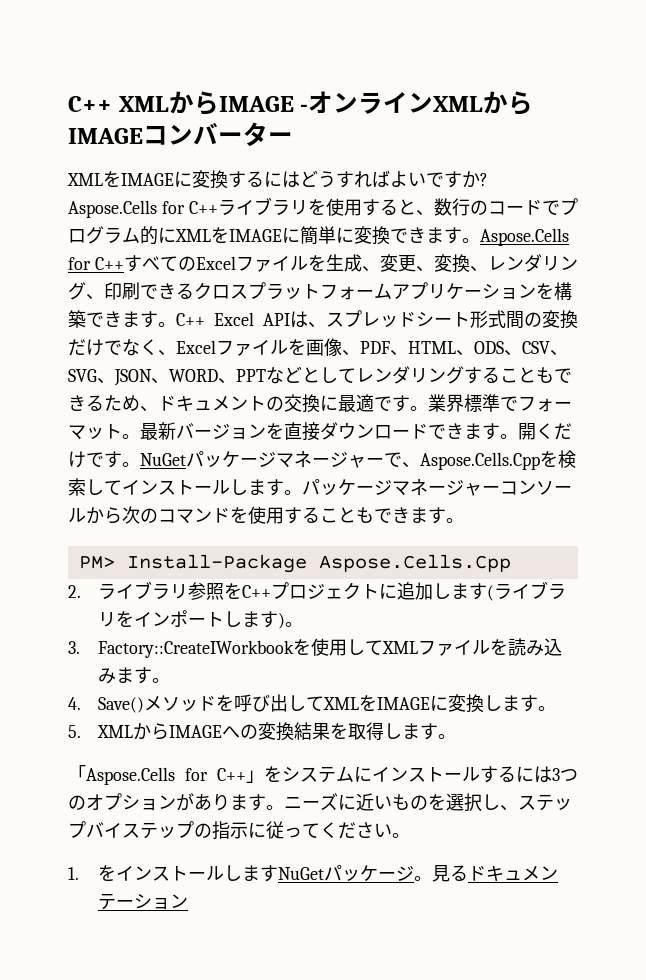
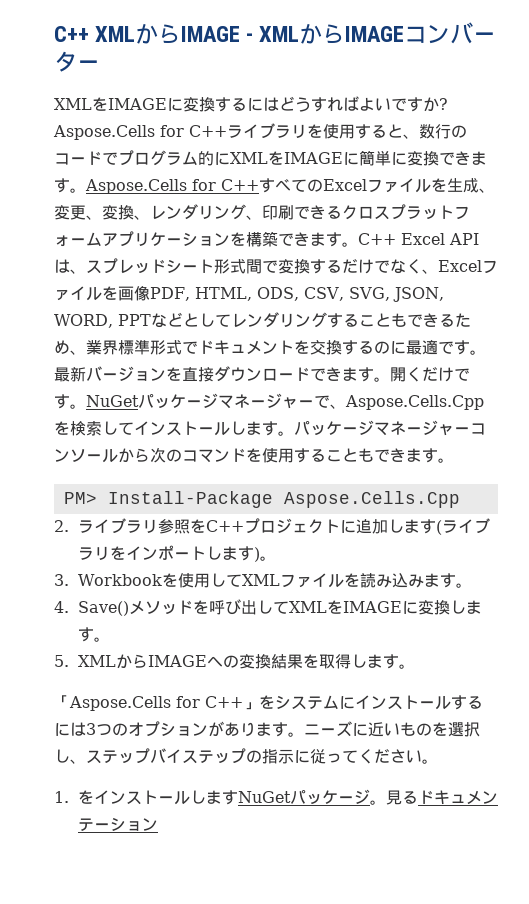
- C++ XMLからIMAGE -オンラインXMLからIMAGEコンバーター
+ C++ XMLからIMAGE - XMLからIMAGEコンバーター
- C++ Excel APIは、スプレッドシート形式間の変換だけでなく、Excelファイルを画像、PDF、HTML、ODS、CSV、SVG、JSON、WORD、PPTなどとしてレンダリングすることもできるため、ドキュメントの交換に最適です。業界標準でフォーマット。
+ C++ Excel APIは、スプレッドシート形式間で変換するだけでなく、Excelファイルを画像PDF, HTML, ODS, CSV, SVG, JSON, WORD, PPTなどとしてレンダリングすることもできるため、業界標準形式でドキュメントを交換するのに最適です。
- 3. Factory::CreateIWorkbookを使用してXMLファイルを読み込みます。
+ 3. Workbookを使用してXMLファイルを読み込みます。

